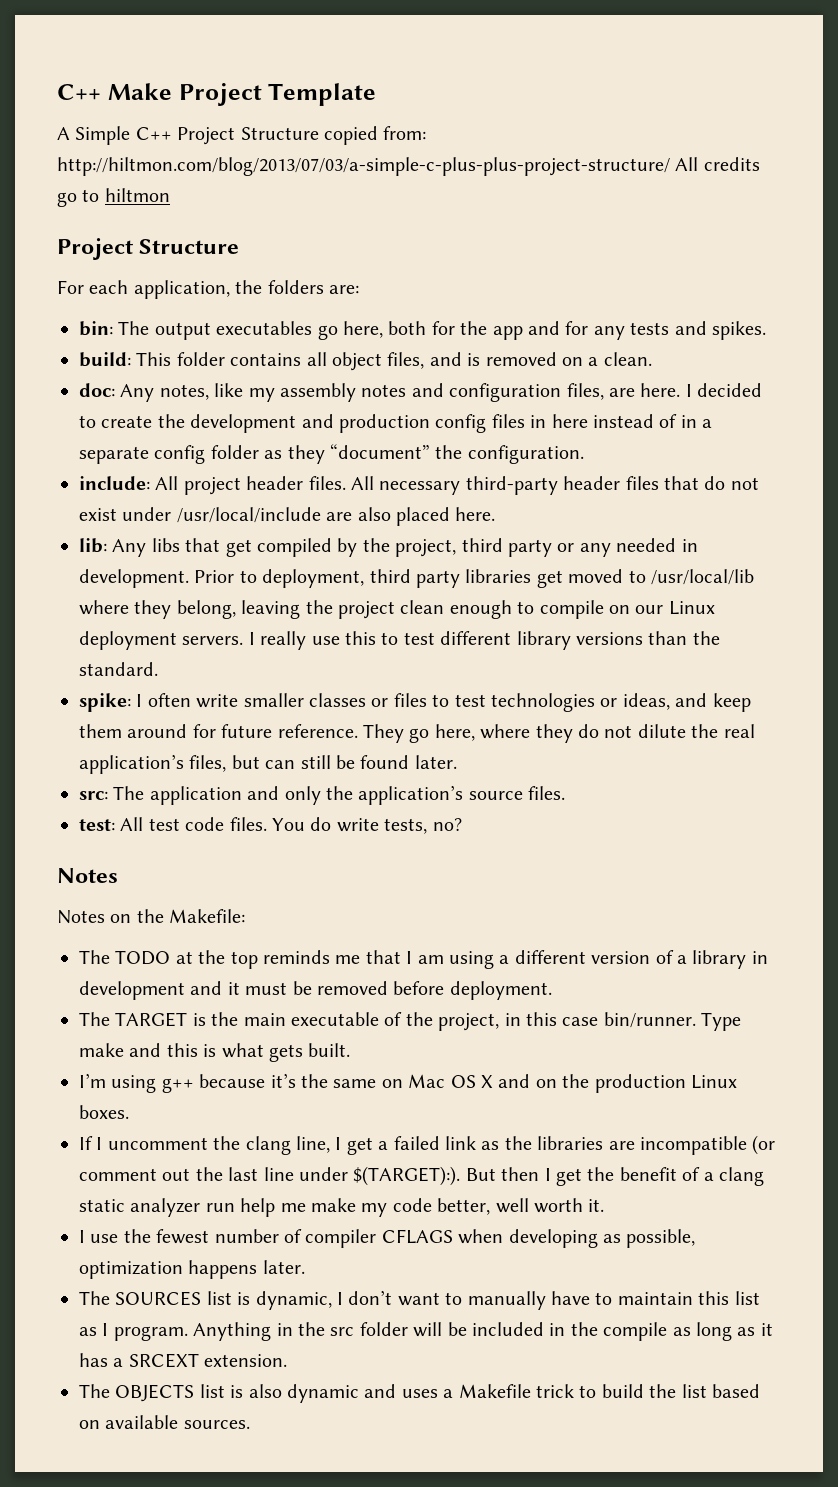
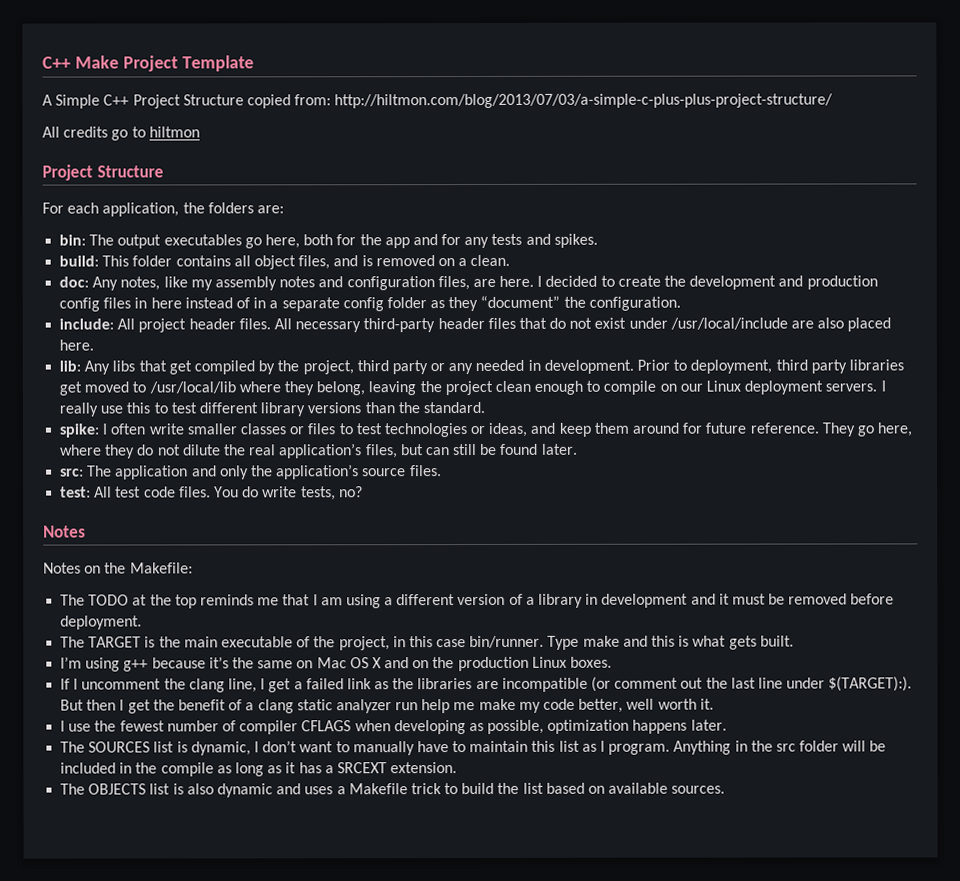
- A Simple C++ Project Structure copied from: http://hiltmon.com/blog/2013/07/03/a-simple-c-plus-plus-project-structure/ All credits go to hiltmon
+ A Simple C++ Project Structure copied from: http://hiltmon.com/blog/2013/07/03/a-simple-c-plus-plus-project-structure/
+ All credits go to hiltmon

